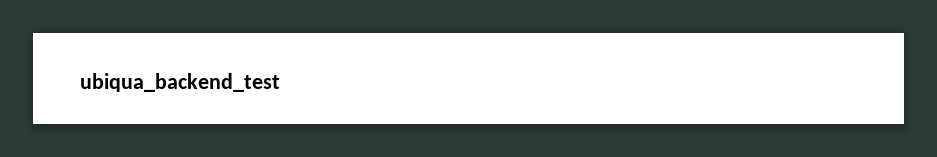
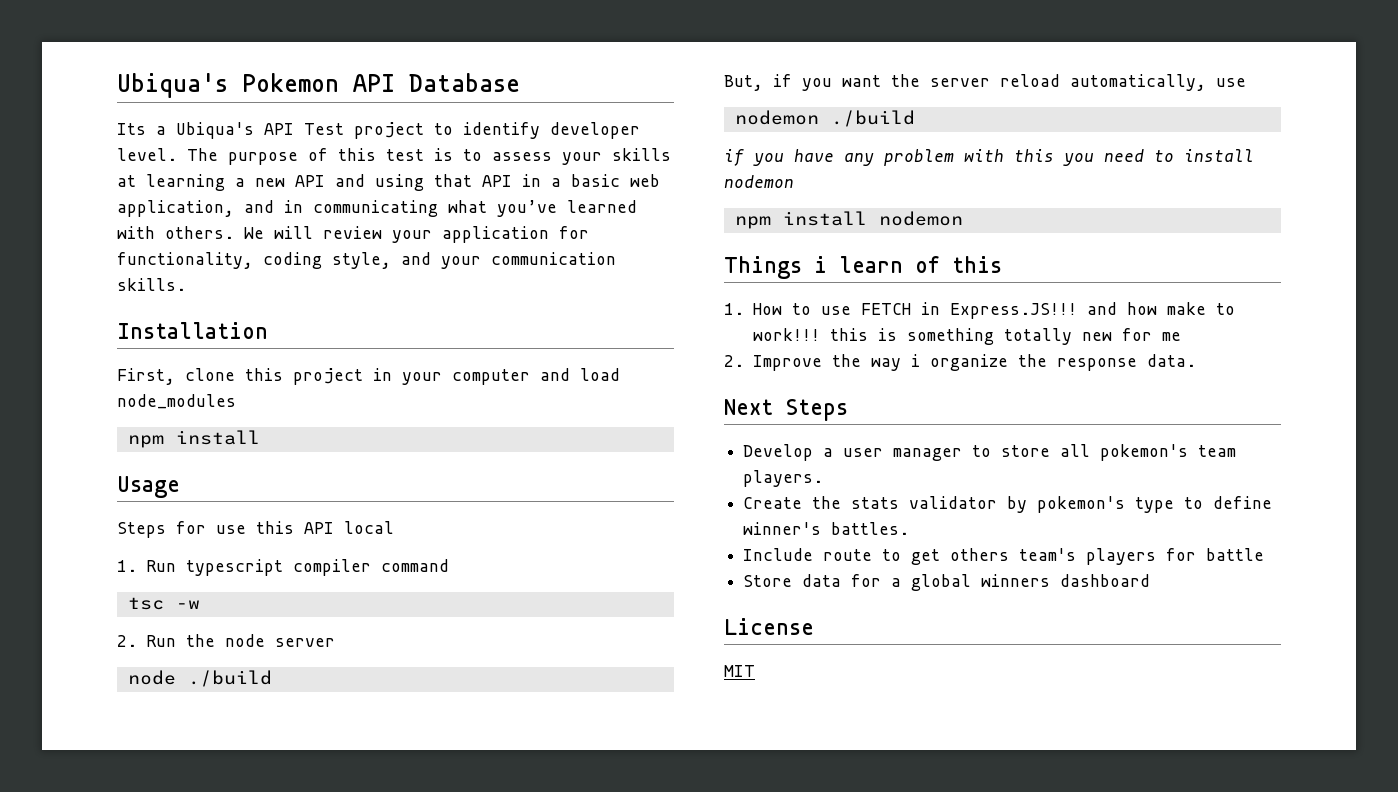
- ubiqua_backend_test
+ Ubiqua's Pokemon API Database
+ Its a Ubiqua's API Test project to identify developer level. The purpose of this test is to assess your skills at learning a new API and using that API in a basic web application, and in communicating what you’ve learned with others. We will review your application for functionality, coding style, and your communication skills.
+ Installation
+ First, clone this project in your computer and load node_modules
+ npm install
+ Usage
+ Steps for use this API local
+ 1. Run typescript compiler command
+ tsc -w
+ 2. Run the node server
+ node ./build
+ But, if you want the server reload automatically, use
+ nodemon ./build
+ if you have any problem with this you need to install nodemon
+ npm install nodemon
+ Things i learn of this
+ 1. How to use FETCH in Express.JS!!! and how make to work!!! this is something totally new for me
+ 2. Improve the way i organize the response data.
+ Next Steps
+ Develop a user manager to store all pokemon's team players.
+ Create the stats validator by pokemon's type to define winner's battles.
+ Include route to get others team's players for battle
+ Store data for a global winners dashboard
+ License
+ MIT

